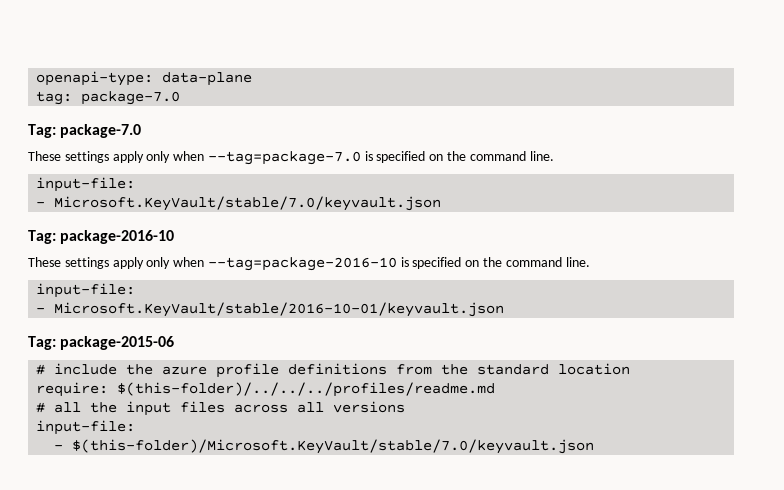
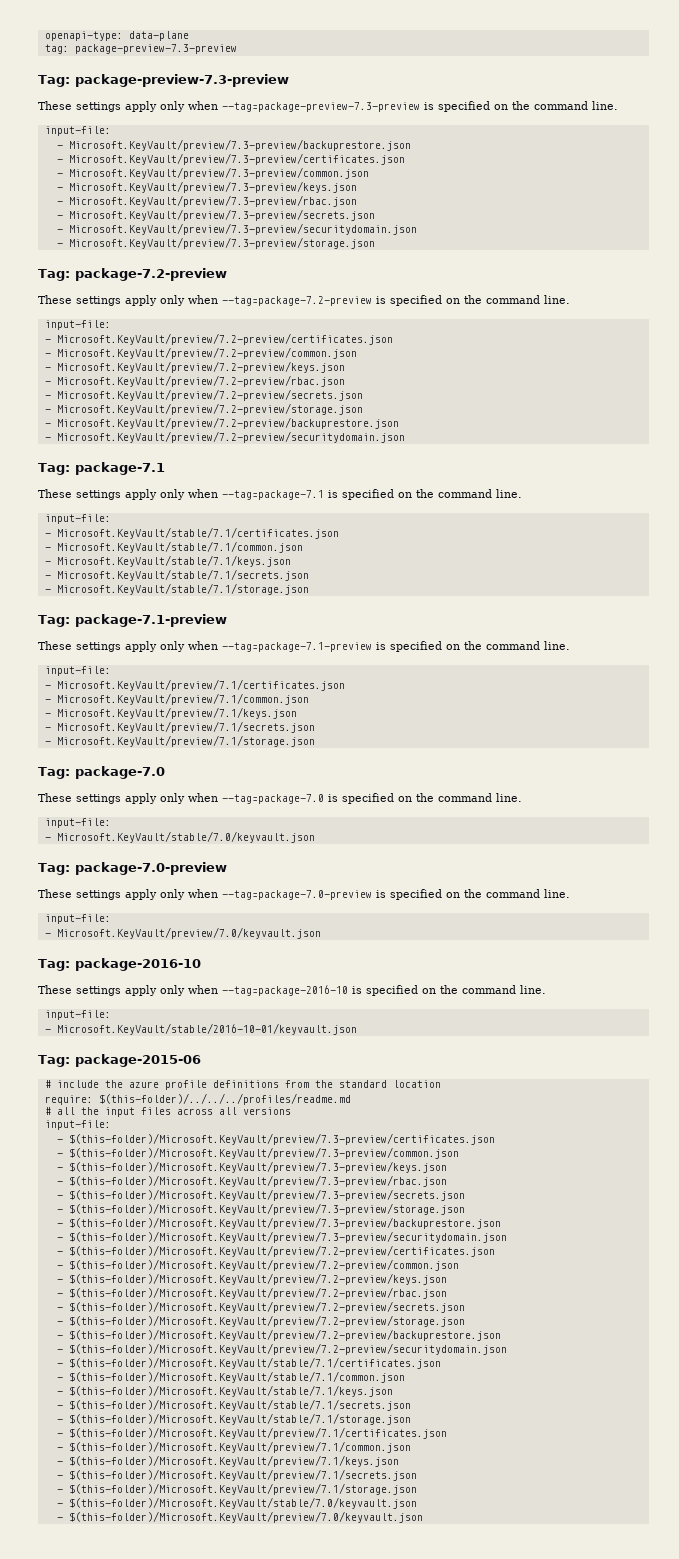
- tag: package-7.0
+ tag: package-preview-7.3-preview
+ Tag: package-preview-7.3-preview
+ These settings apply only when --tag=package-preview-7.3-preview is specified on the command line.
+ input-file:
+ - Microsoft.KeyVault/preview/7.3-preview/backuprestore.json
+ - Microsoft.KeyVault/preview/7.3-preview/certificates.json
+ - Microsoft.KeyVault/preview/7.3-preview/common.json
+ - Microsoft.KeyVault/preview/7.3-preview/keys.json
+ - Microsoft.KeyVault/preview/7.3-preview/rbac.json
+ - Microsoft.KeyVault/preview/7.3-preview/secrets.json
+ - Microsoft.KeyVault/preview/7.3-preview/securitydomain.json
+ - Microsoft.KeyVault/preview/7.3-preview/storage.json
+ Tag: package-7.2-preview
+ These settings apply only when --tag=package-7.2-preview is specified on the command line.
+ input-file:
+ - Microsoft.KeyVault/preview/7.2-preview/certificates.json
+ - Microsoft.KeyVault/preview/7.2-preview/common.json
+ - Microsoft.KeyVault/preview/7.2-preview/keys.json
+ - Microsoft.KeyVault/preview/7.2-preview/rbac.json
+ - Microsoft.KeyVault/preview/7.2-preview/secrets.json
+ - Microsoft.KeyVault/preview/7.2-preview/storage.json
+ - Microsoft.KeyVault/preview/7.2-preview/backuprestore.json
+ - Microsoft.KeyVault/preview/7.2-preview/securitydomain.json
+ Tag: package-7.1
+ These settings apply only when --tag=package-7.1 is specified on the command line.
+ input-file:
+ - Microsoft.KeyVault/stable/7.1/certificates.json
+ - Microsoft.KeyVault/stable/7.1/common.json
+ - Microsoft.KeyVault/stable/7.1/keys.json
+ - Microsoft.KeyVault/stable/7.1/secrets.json
+ - Microsoft.KeyVault/stable/7.1/storage.json
+ Tag: package-7.1-preview
+ These settings apply only when --tag=package-7.1-preview is specified on the command line.
+ input-file:
+ - Microsoft.KeyVault/preview/7.1/certificates.json
+ - Microsoft.KeyVault/preview/7.1/common.json
+ - Microsoft.KeyVault/preview/7.1/keys.json
+ - Microsoft.KeyVault/preview/7.1/secrets.json
+ - Microsoft.KeyVault/preview/7.1/storage.json
+ Tag: package-7.0-preview
+ These settings apply only when --tag=package-7.0-preview is specified on the command line.
+ input-file:
+ - Microsoft.KeyVault/preview/7.0/keyvault.json
+ - $(this-folder)/Microsoft.KeyVault/preview/7.3-preview/certificates.json
+ - $(this-folder)/Microsoft.KeyVault/preview/7.3-preview/common.json
+ - $(this-folder)/Microsoft.KeyVault/preview/7.3-preview/keys.json
+ - $(this-folder)/Microsoft.KeyVault/preview/7.3-preview/rbac.json
+ - $(this-folder)/Microsoft.KeyVault/preview/7.3-preview/secrets.json
+ - $(this-folder)/Microsoft.KeyVault/preview/7.3-preview/storage.json
+ - $(this-folder)/Microsoft.KeyVault/preview/7.3-preview/backuprestore.json
+ - $(this-folder)/Microsoft.KeyVault/preview/7.3-preview/securitydomain.json
+ - $(this-folder)/Microsoft.KeyVault/preview/7.2-preview/certificates.json
+ - $(this-folder)/Microsoft.KeyVault/preview/7.2-preview/common.json
+ - $(this-folder)/Microsoft.KeyVault/preview/7.2-preview/keys.json
+ - $(this-folder)/Microsoft.KeyVault/preview/7.2-preview/rbac.json
+ - $(this-folder)/Microsoft.KeyVault/preview/7.2-preview/secrets.json
+ - $(this-folder)/Microsoft.KeyVault/preview/7.2-preview/storage.json
+ - $(this-folder)/Microsoft.KeyVault/preview/7.2-preview/backuprestore.json
+ - $(this-folder)/Microsoft.KeyVault/preview/7.2-preview/securitydomain.json
+ - $(this-folder)/Microsoft.KeyVault/stable/7.1/certificates.json
+ - $(this-folder)/Microsoft.KeyVault/stable/7.1/common.json
+ - $(this-folder)/Microsoft.KeyVault/stable/7.1/keys.json
+ - $(this-folder)/Microsoft.KeyVault/stable/7.1/secrets.json
+ - $(this-folder)/Microsoft.KeyVault/stable/7.1/storage.json
+ - $(this-folder)/Microsoft.KeyVault/preview/7.1/certificates.json
+ - $(this-folder)/Microsoft.KeyVault/preview/7.1/common.json
+ - $(this-folder)/Microsoft.KeyVault/preview/7.1/keys.json
+ - $(this-folder)/Microsoft.KeyVault/preview/7.1/secrets.json
+ - $(this-folder)/Microsoft.KeyVault/preview/7.1/storage.json
+ - $(this-folder)/Microsoft.KeyVault/preview/7.0/keyvault.json

